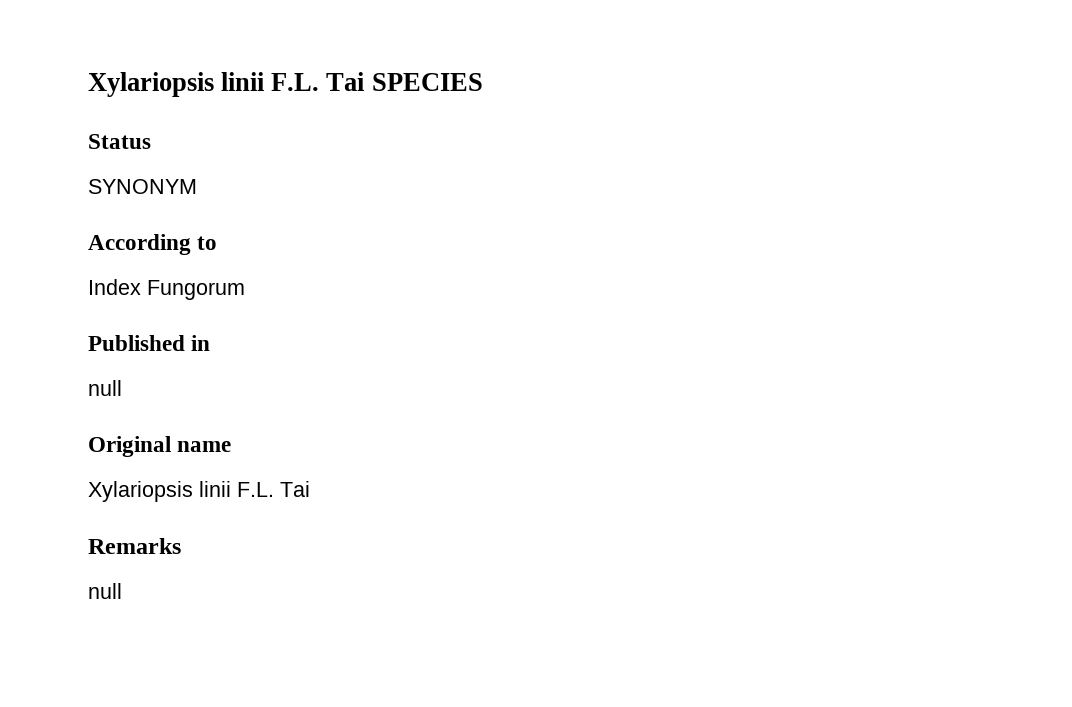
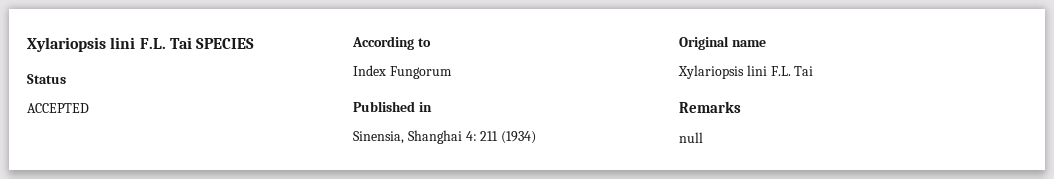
- Xylariopsis linii F.L. Tai SPECIES
+ Xylariopsis lini F.L. Tai SPECIES
- SYNONYM
+ ACCEPTED
  Published in
- null
+ Sinensia, Shanghai 4: 211 (1934)
  Original name
- Xylariopsis linii F.L. Tai
+ Xylariopsis lini F.L. Tai

